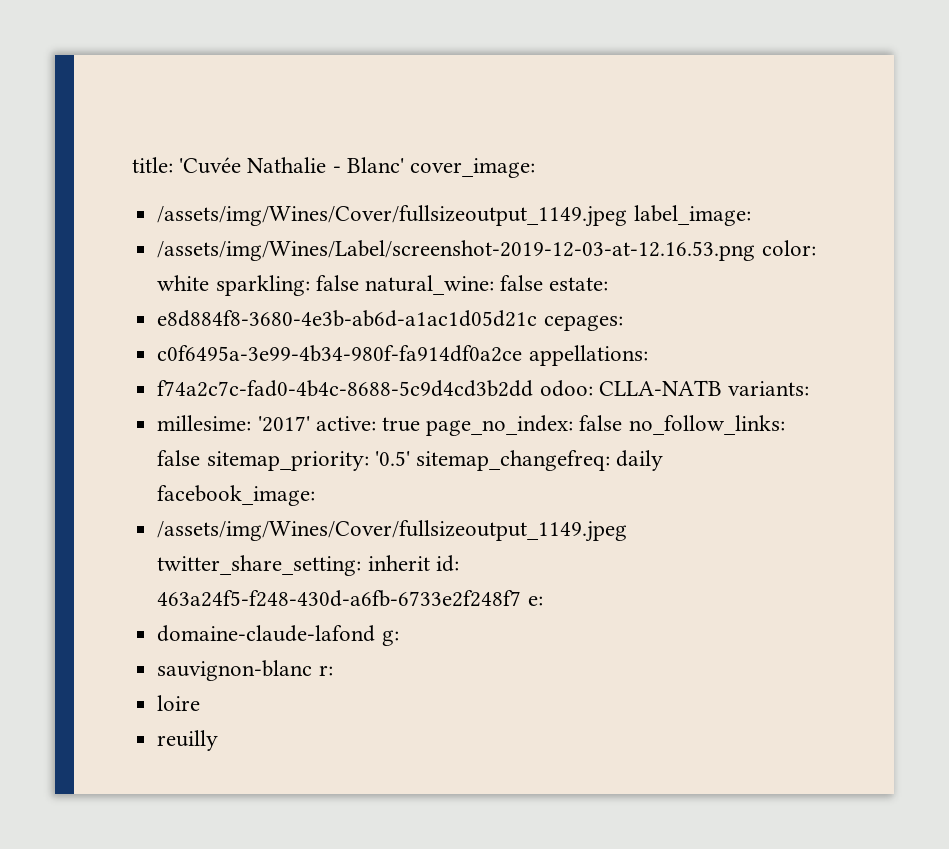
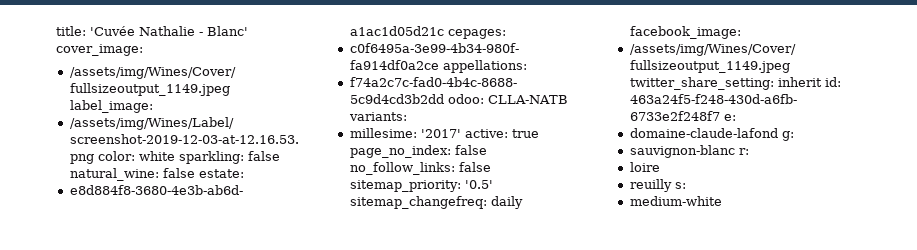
- reuilly
+ reuilly s:
+ medium-white

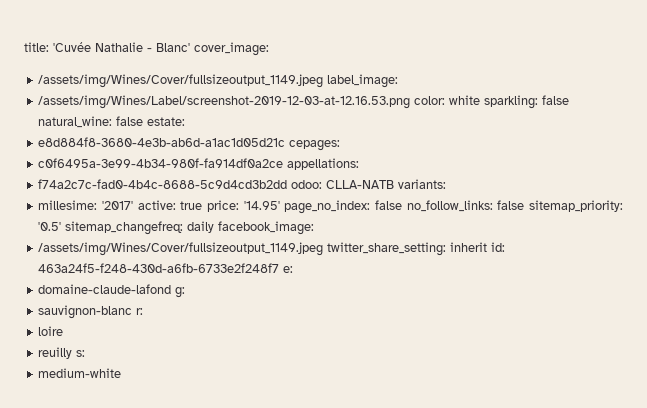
- millesime: '2017' active: true page_no_index: false no_follow_links: false sitemap_priority: '0.5' sitemap_changefreq: daily facebook_image:
+ millesime: '2017' active: true price: '14.95' page_no_index: false no_follow_links: false sitemap_priority: '0.5' sitemap_changefreq: daily facebook_image:

